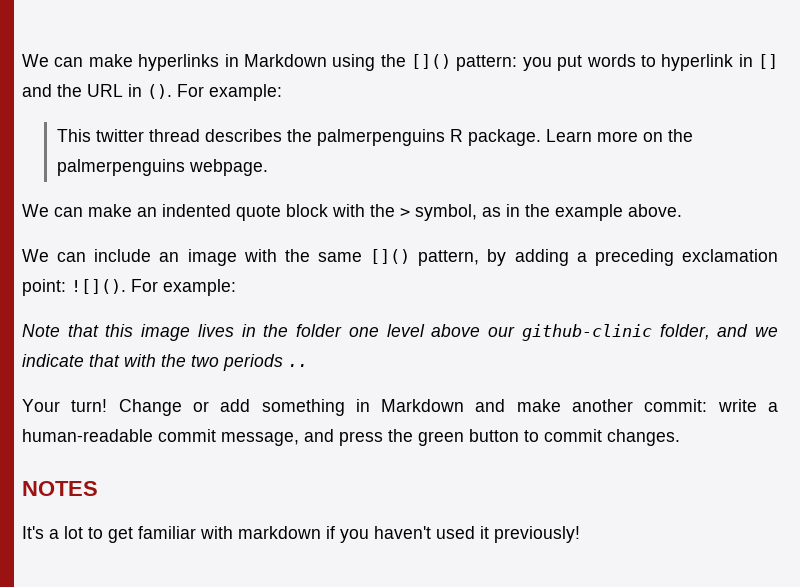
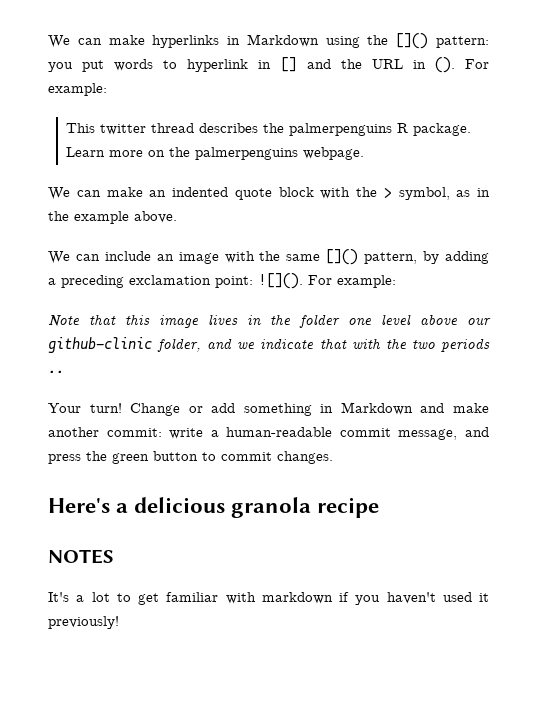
+ Here's a delicious granola recipe

